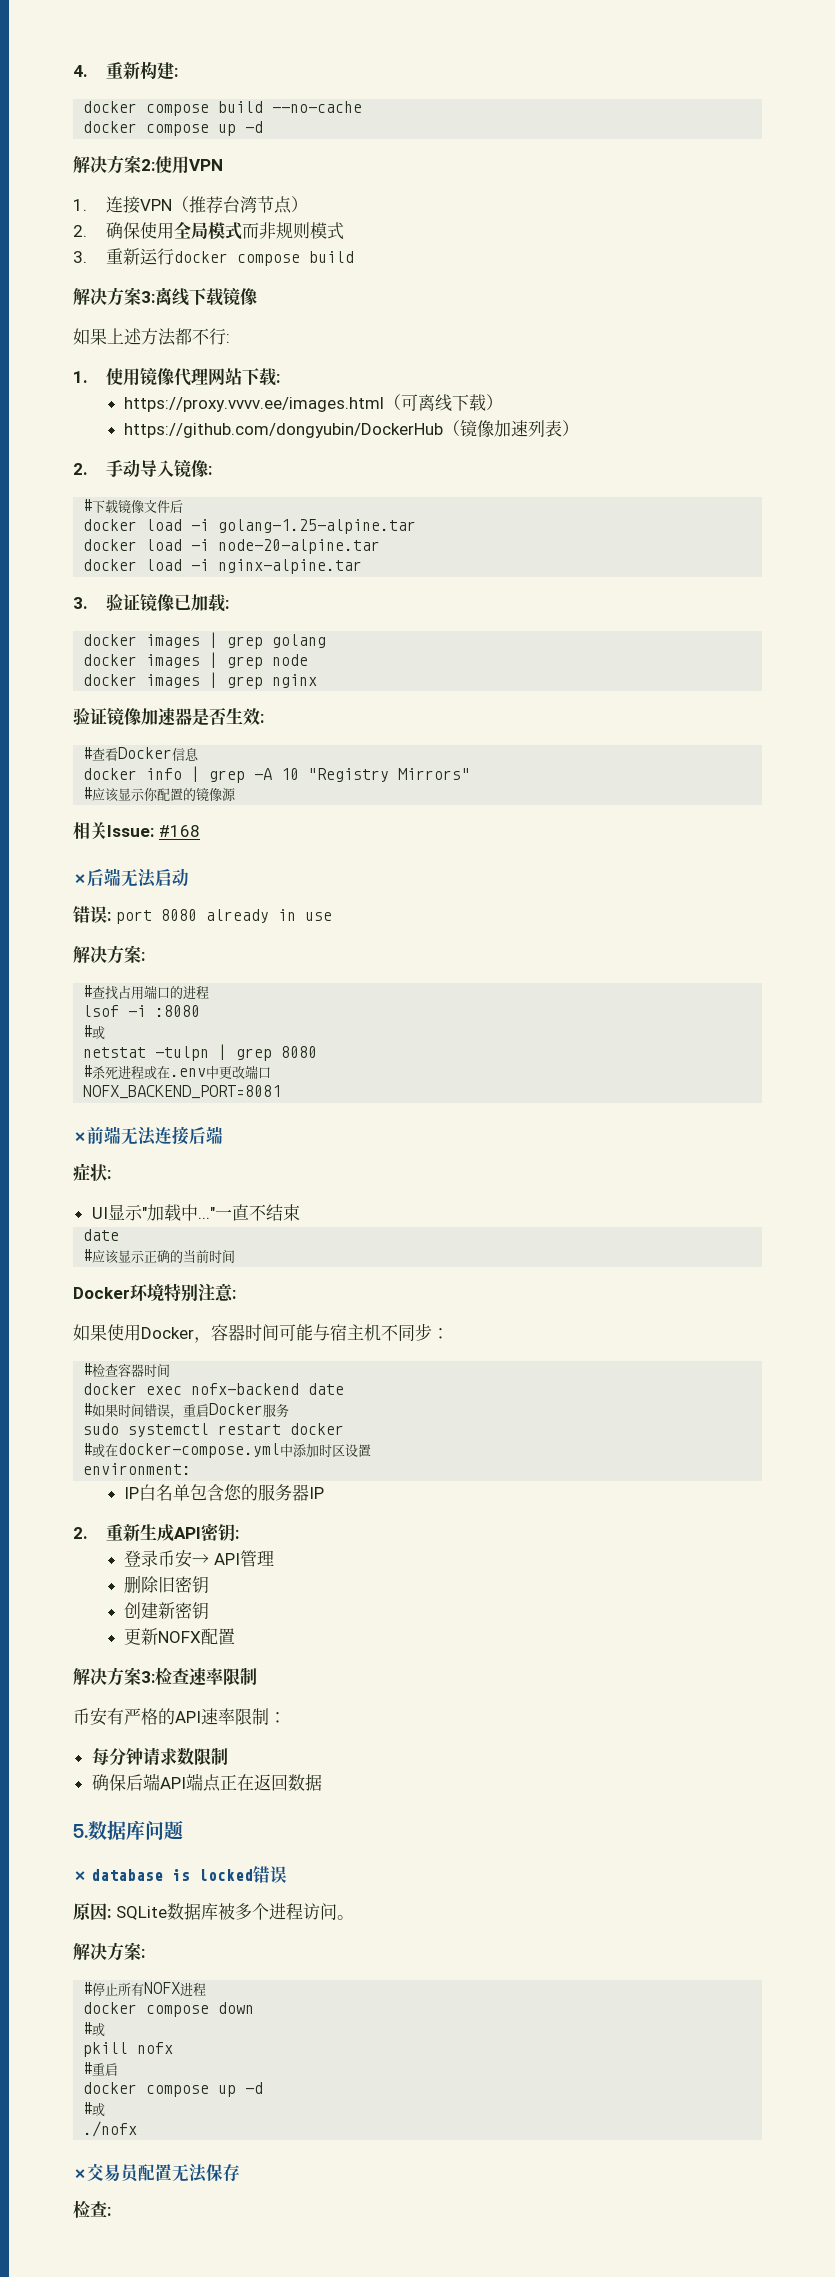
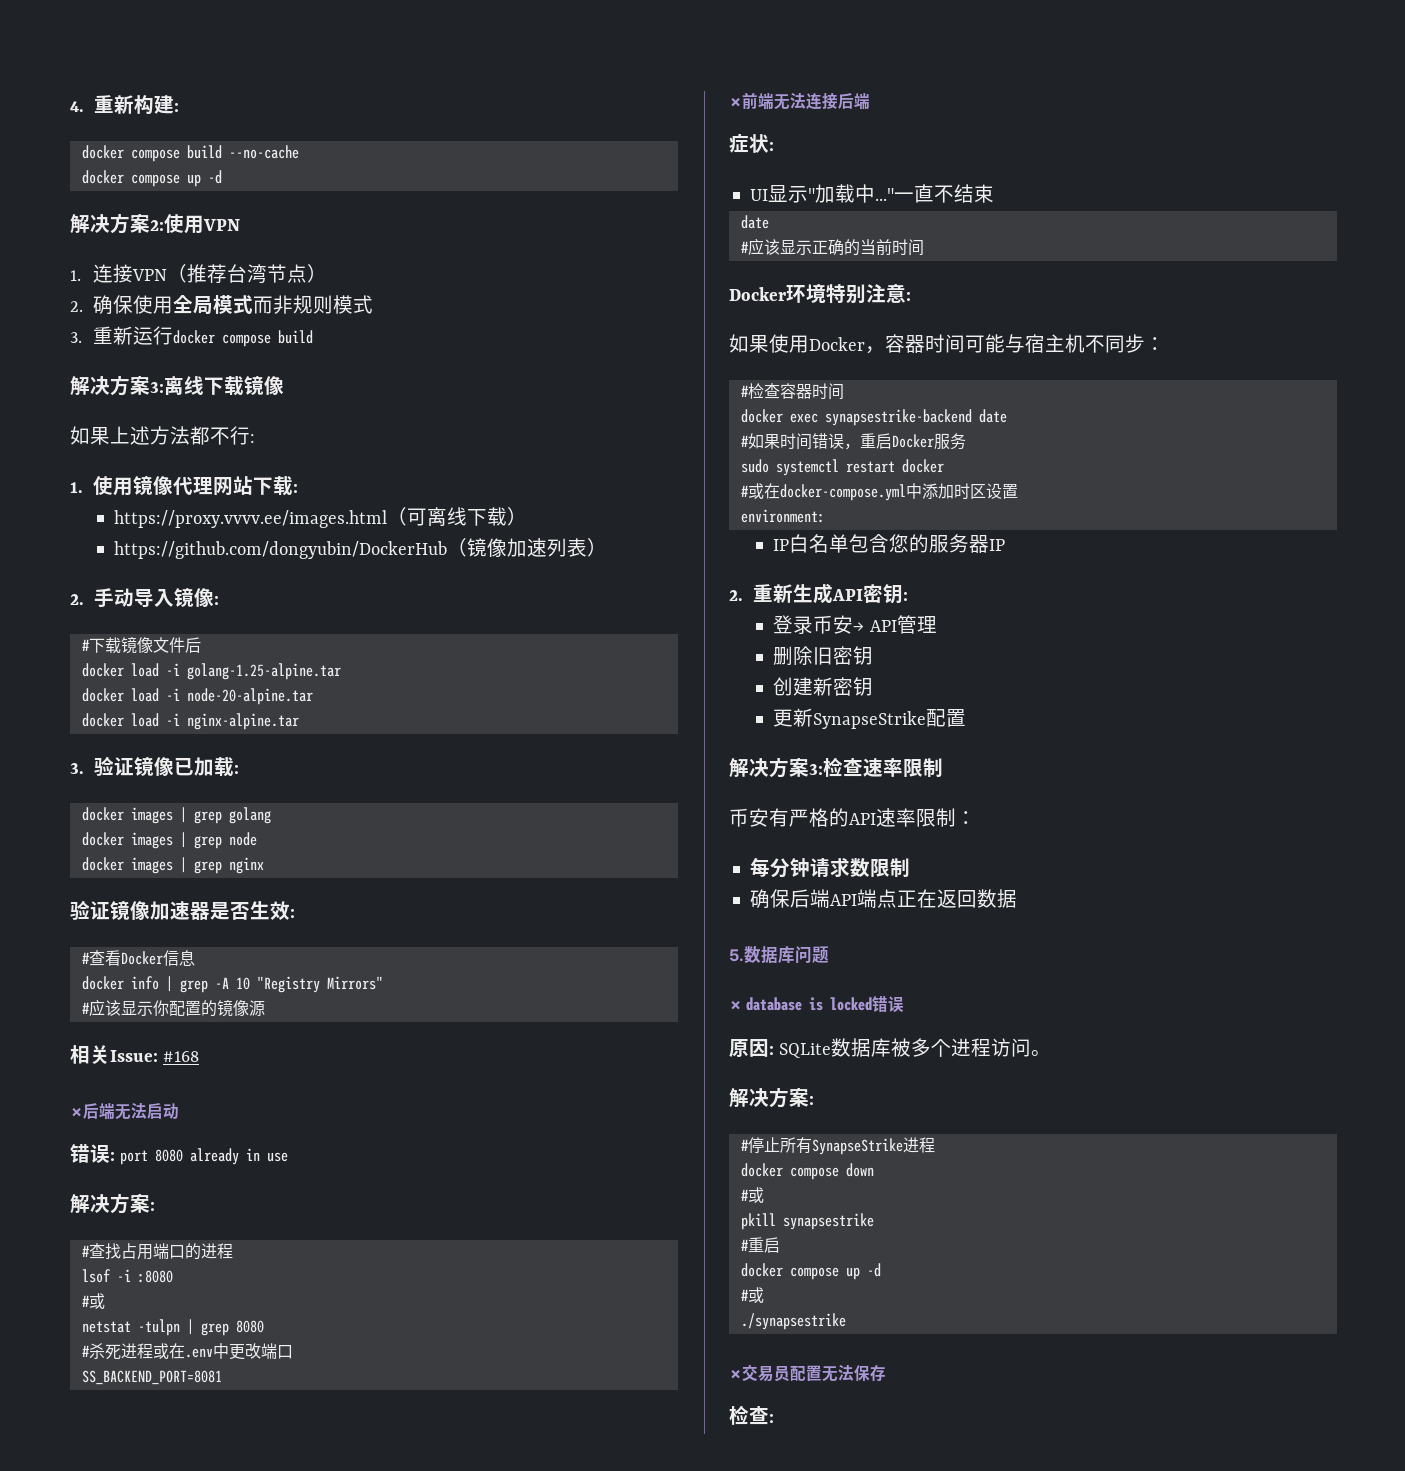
- NOFX_BACKEND_PORT=8081
+ SS_BACKEND_PORT=8081
- docker exec nofx-backend date
+ docker exec synapsestrike-backend date
- 更新NOFX配置
+ 更新SynapseStrike配置
- #停止所有NOFX进程
+ #停止所有SynapseStrike进程
- pkill nofx
+ pkill synapsestrike
- ./nofx
+ ./synapsestrike

